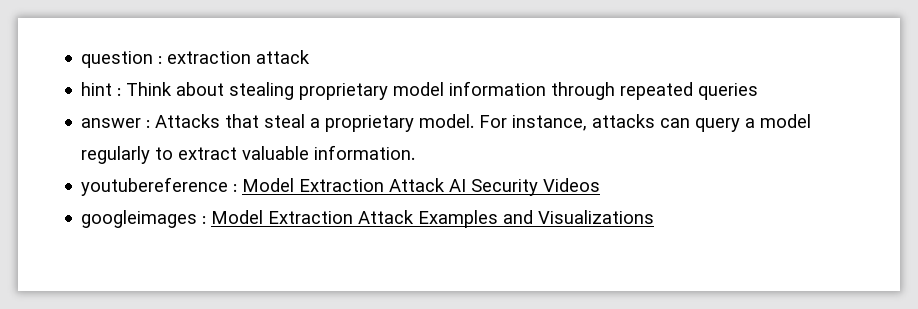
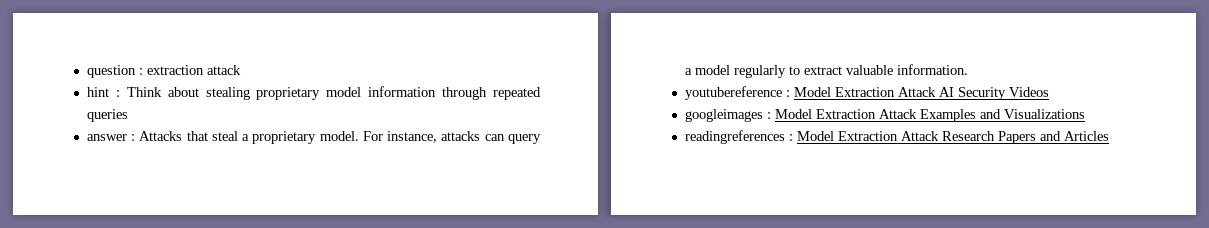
+ readingreferences : Model Extraction Attack Research Papers and Articles

